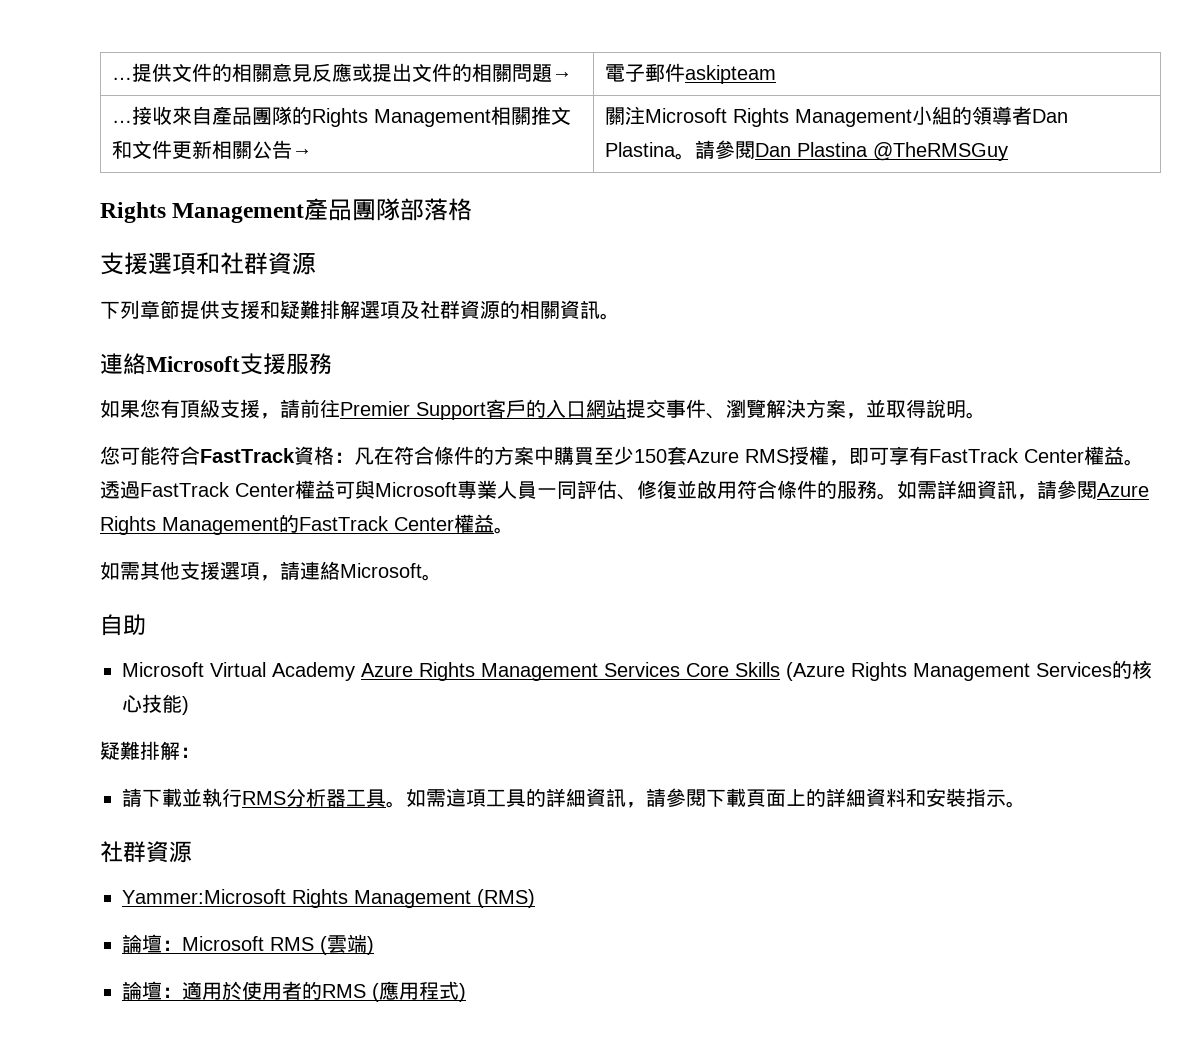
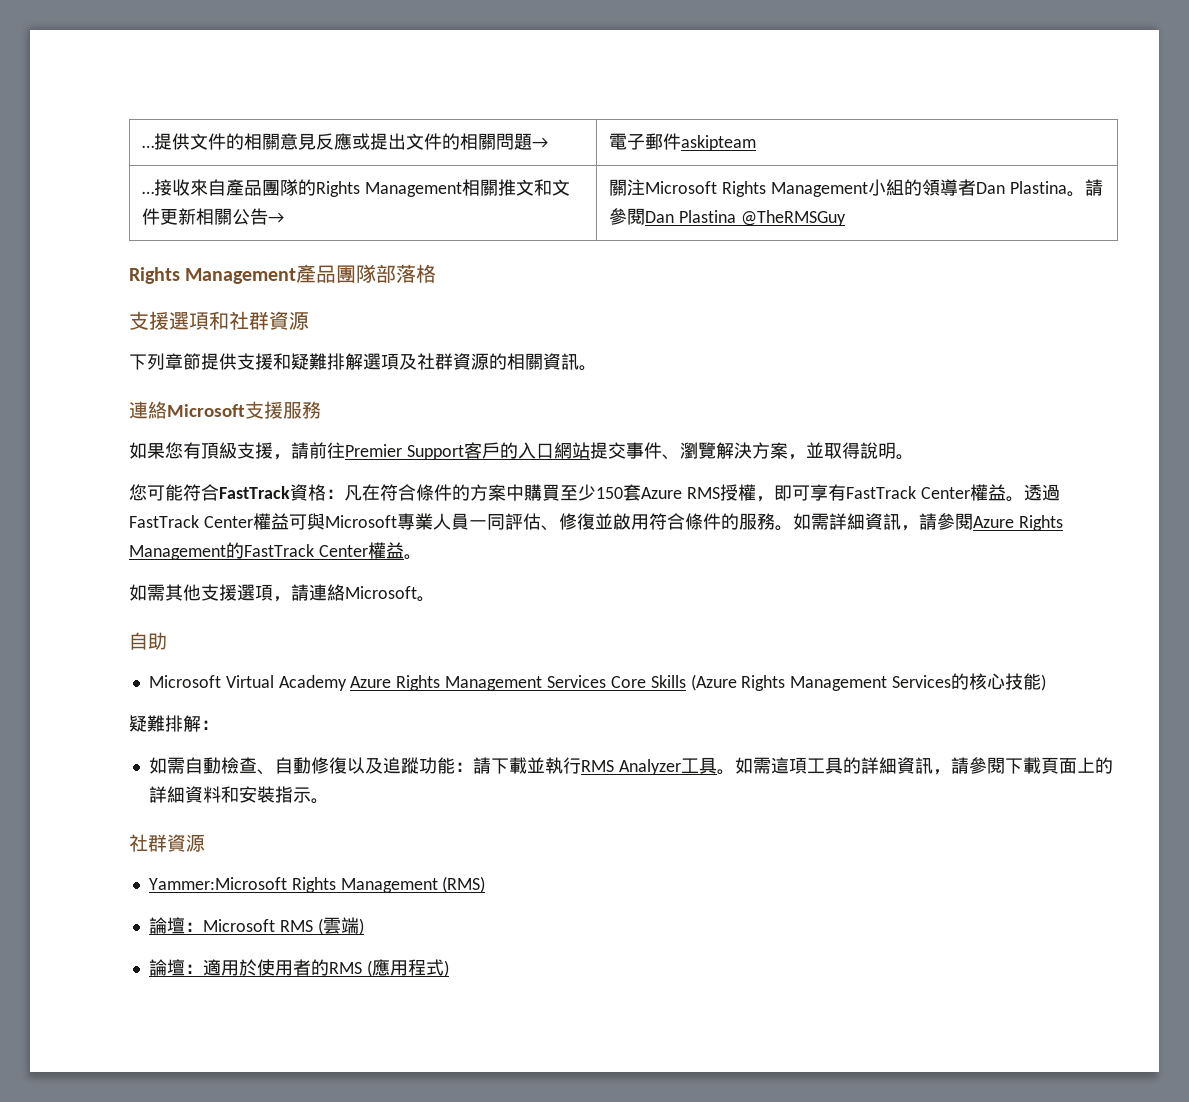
- 請下載並執行RMS分析器工具。
+ 如需自動檢查、自動修復以及追蹤功能：請下載並執行RMS Analyzer工具。

